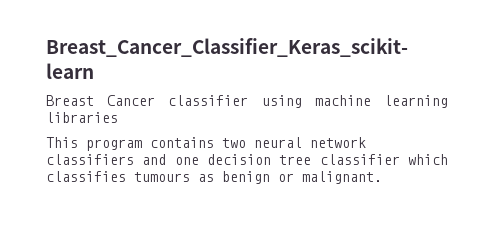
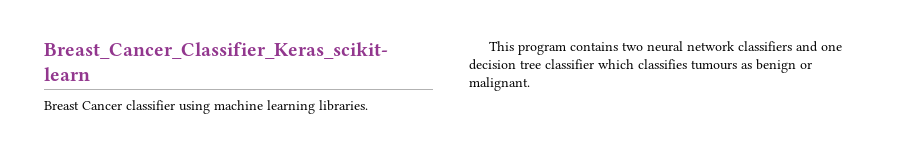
- Breast Cancer classifier using machine learning libraries
+ Breast Cancer classifier using machine learning libraries.

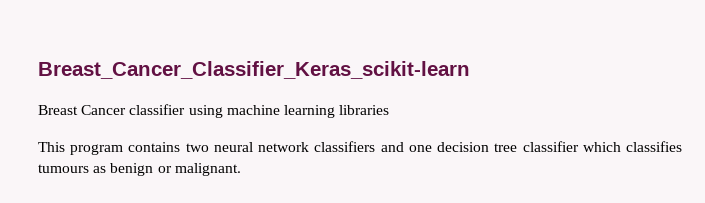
- Breast Cancer classifier using machine learning libraries.
+ Breast Cancer classifier using machine learning libraries

